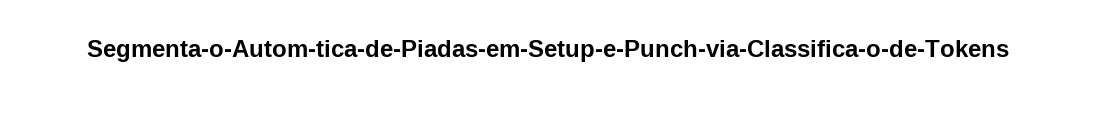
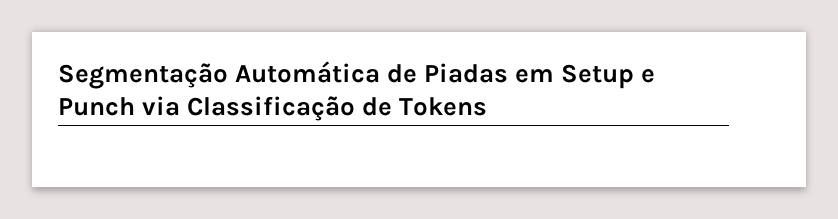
- Segmenta-o-Autom-tica-de-Piadas-em-Setup-e-Punch-via-Classifica-o-de-Tokens
+ Segmentação Automática de Piadas em Setup e Punch via Classificação de Tokens

